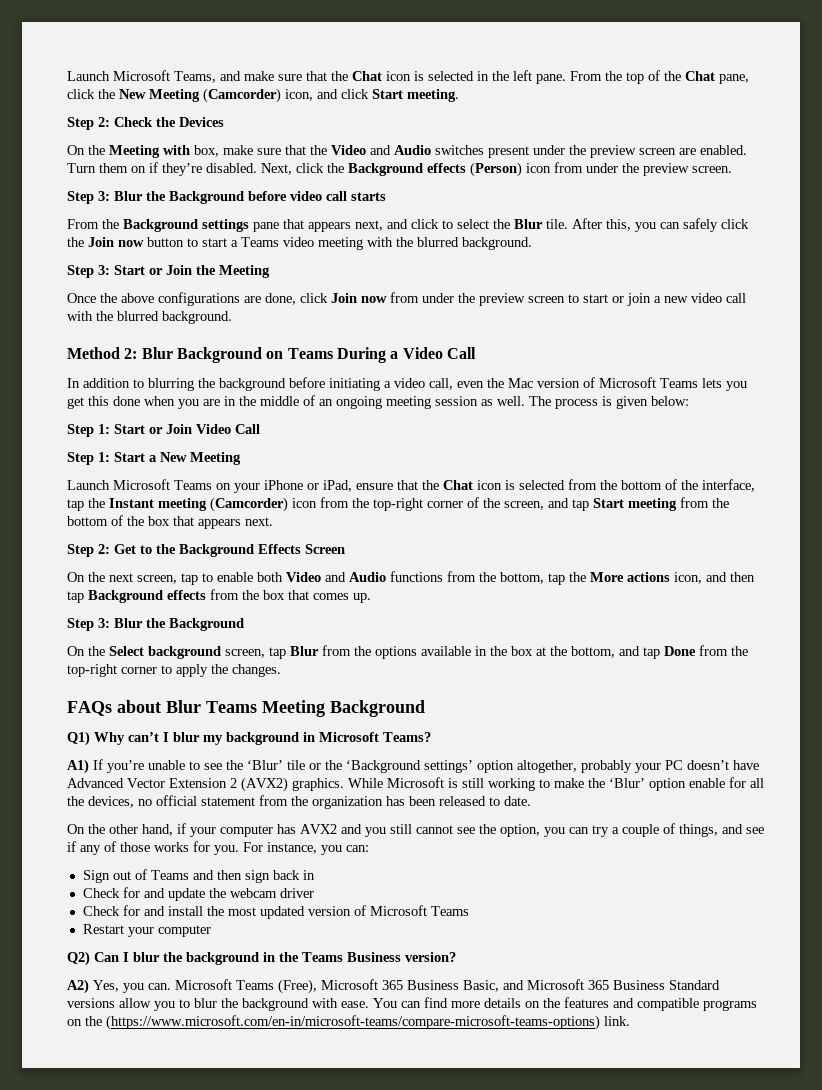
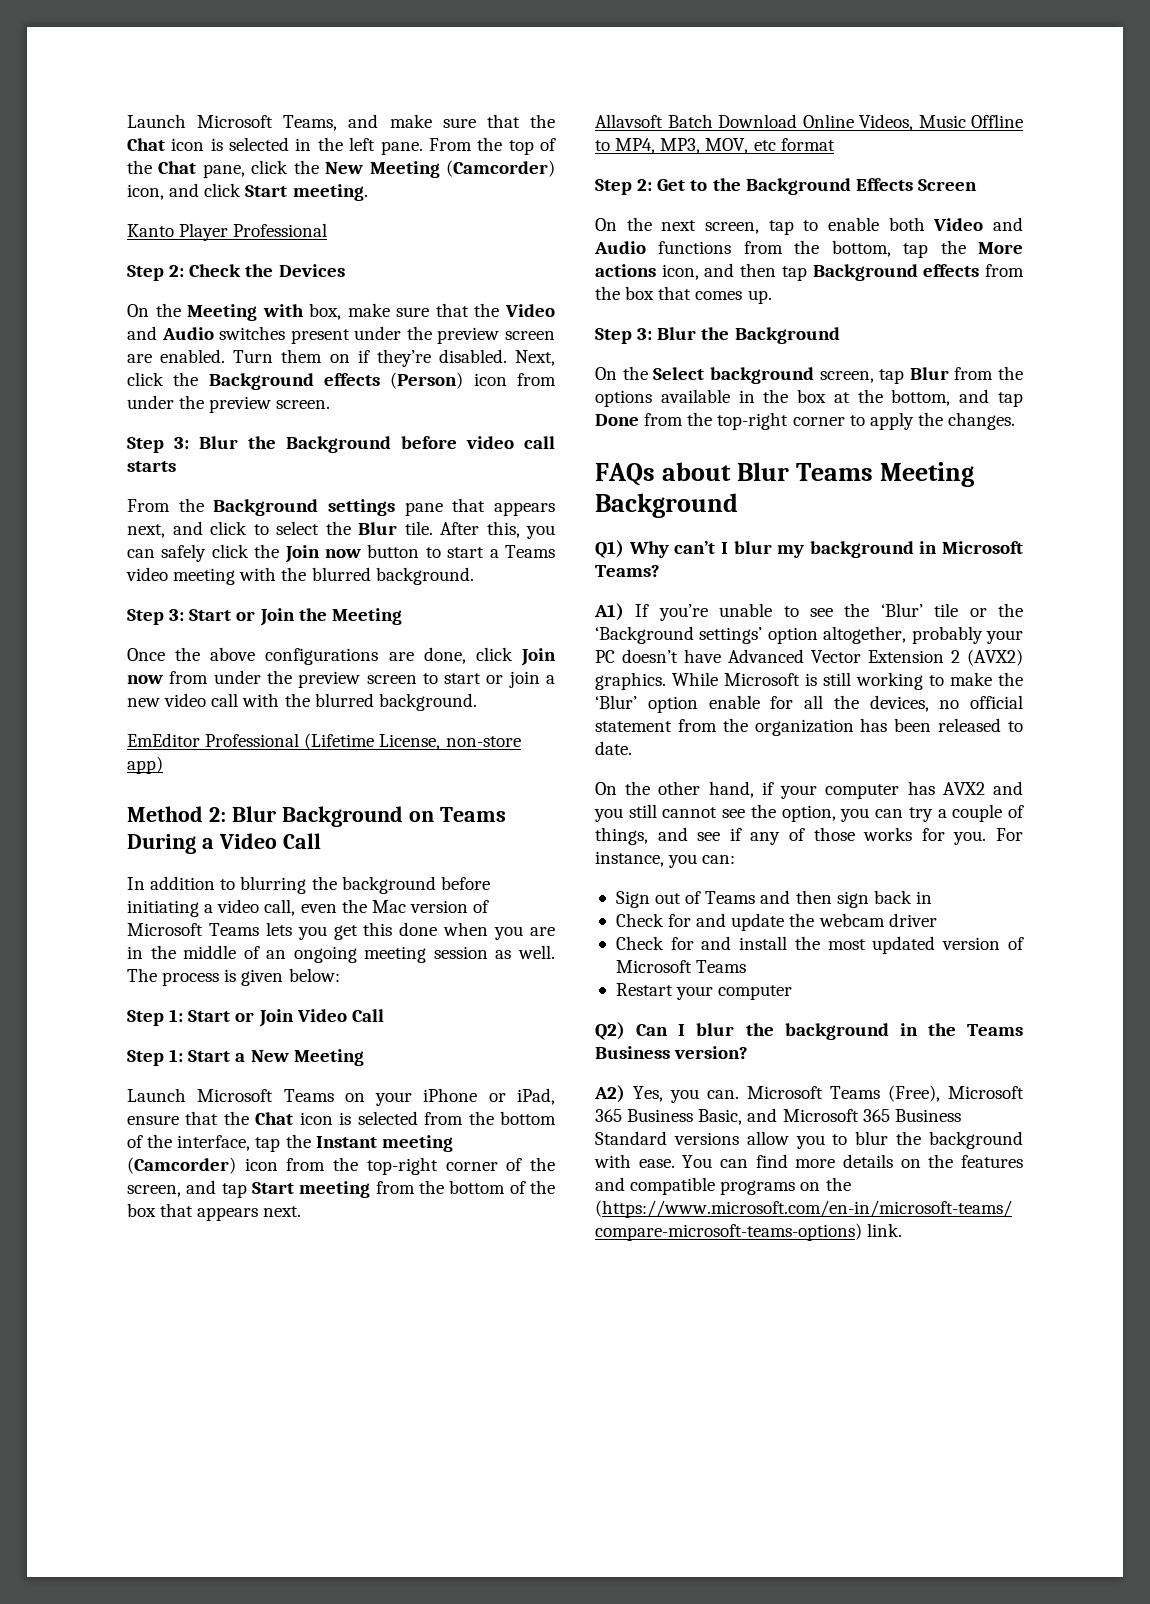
+ Kanto Player Professional
+ EmEditor Professional (Lifetime License, non-store app)
+ Allavsoft Batch Download Online Videos, Music Offline to MP4, MP3, MOV, etc format

